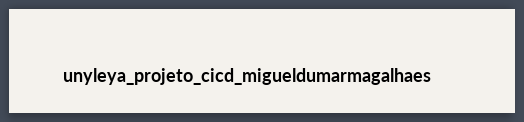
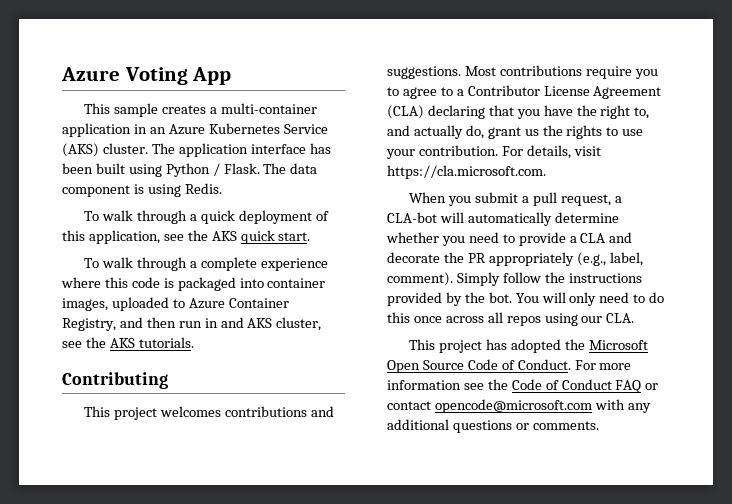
- unyleya_projeto_cicd_migueldumarmagalhaes
+ Azure Voting App
+ This sample creates a multi-container application in an Azure Kubernetes Service (AKS) cluster. The application interface has been built using Python / Flask. The data component is using Redis.
+ To walk through a quick deployment of this application, see the AKS quick start.
+ To walk through a complete experience where this code is packaged into container images, uploaded to Azure Container Registry, and then run in and AKS cluster, see the AKS tutorials.
+ Contributing
+ This project welcomes contributions and suggestions. Most contributions require you to agree to a Contributor License Agreement (CLA) declaring that you have the right to, and actually do, grant us the rights to use your contribution. For details, visit https://cla.microsoft.com.
+ When you submit a pull request, a CLA-bot will automatically determine whether you need to provide a CLA and decorate the PR appropriately (e.g., label, comment). Simply follow the instructions provided by the bot. You will only need to do this once across all repos using our CLA.
+ This project has adopted the Microsoft Open Source Code of Conduct. For more information see the Code of Conduct FAQ or contact opencode@microsoft.com with any additional questions or comments.

